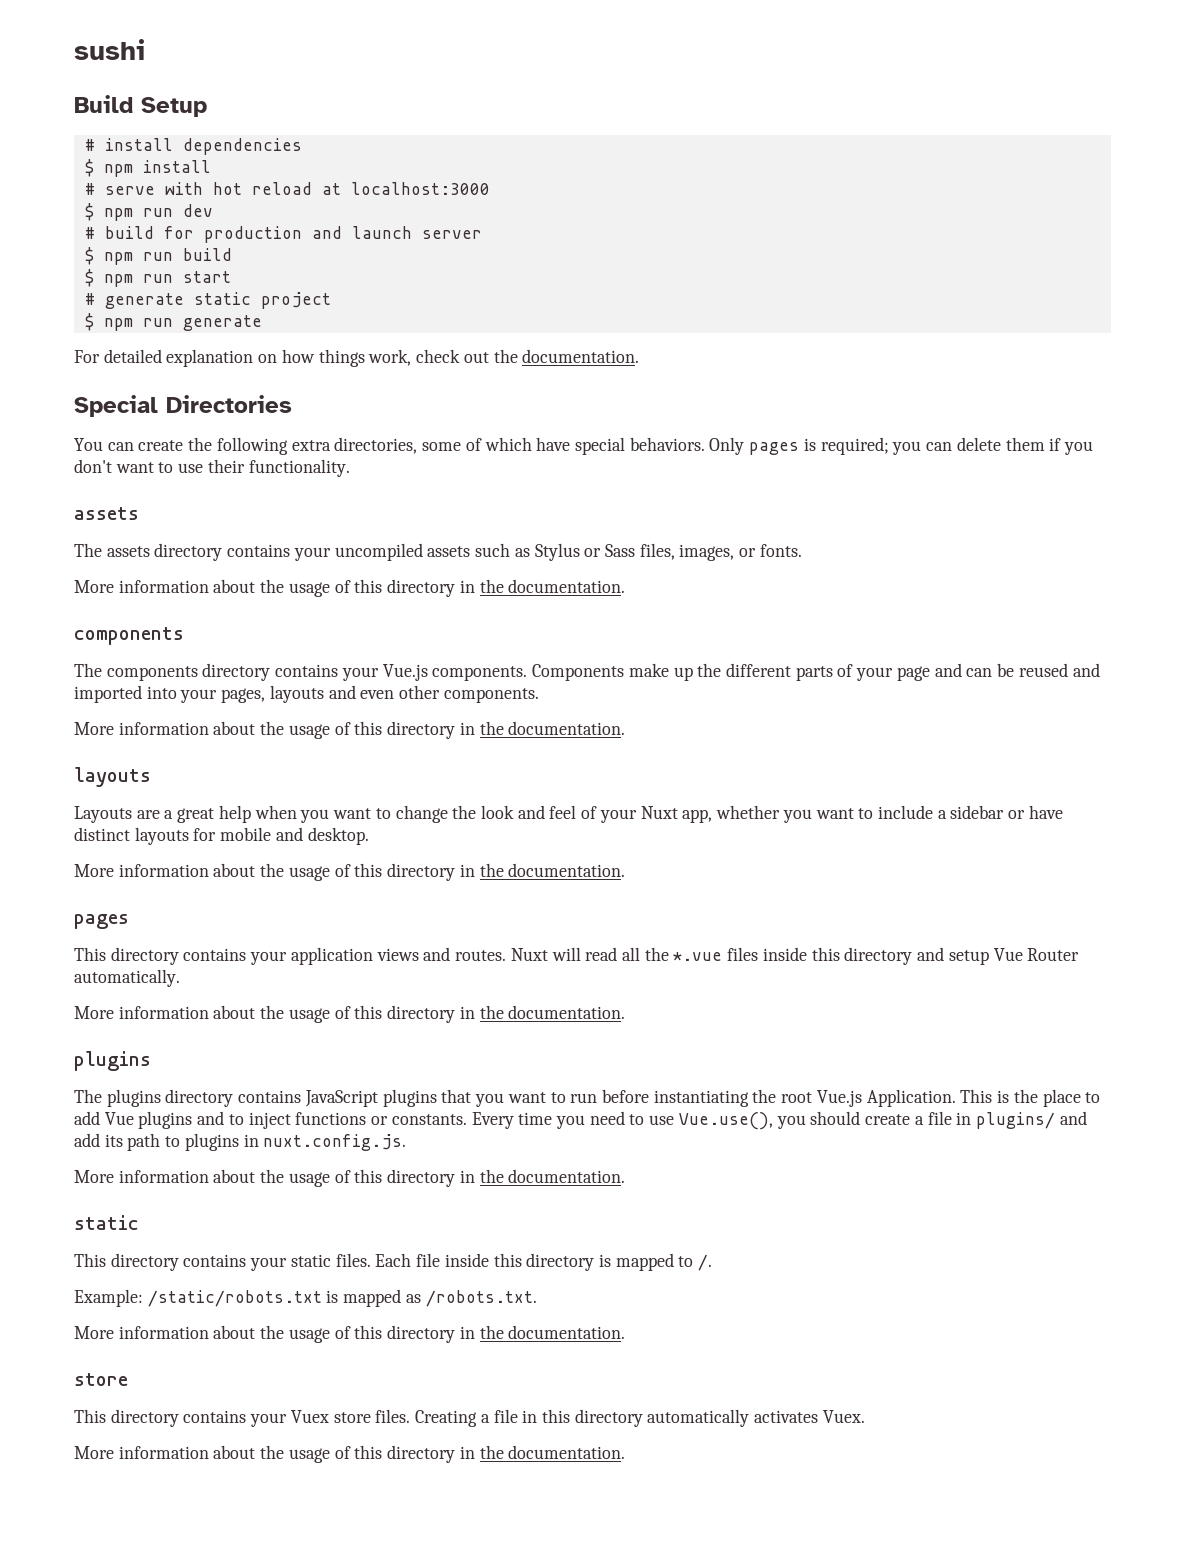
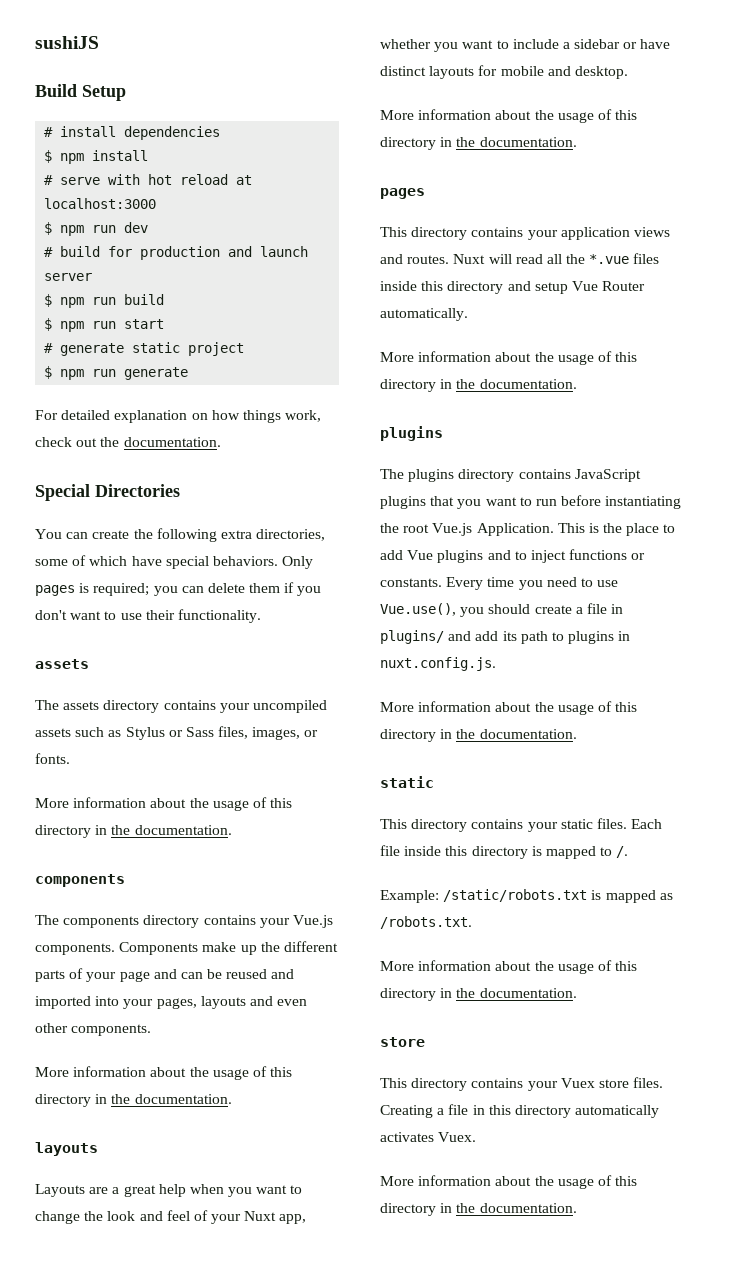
- sushi
+ sushiJS

